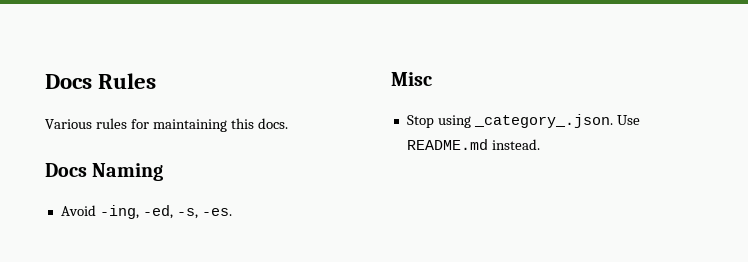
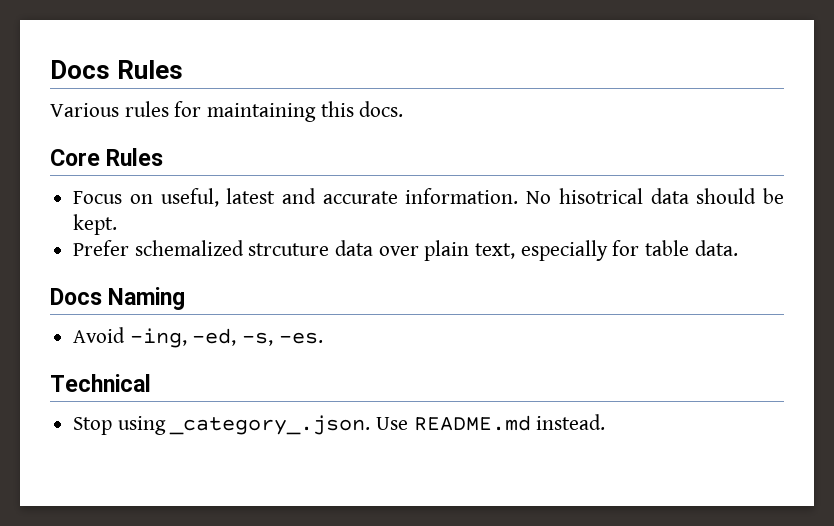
+ Core Rules
+ Focus on useful, latest and accurate information. No hisotrical data should be kept.
+ Prefer schemalized strcuture data over plain text, especially for table data.
- Misc
+ Technical

